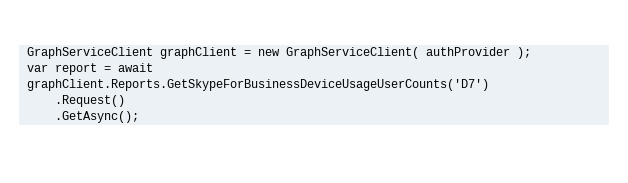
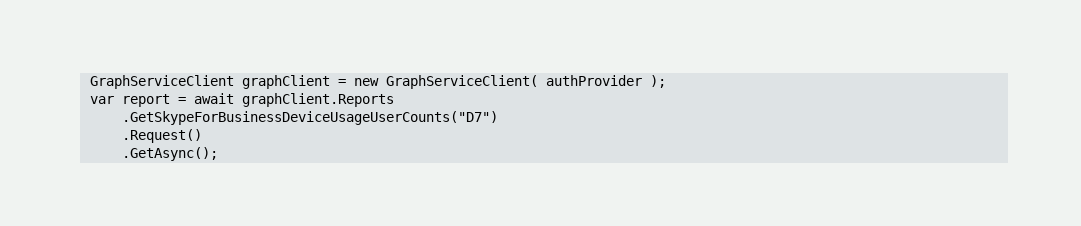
- var report = await graphClient.Reports.GetSkypeForBusinessDeviceUsageUserCounts('D7')
+ var report = await graphClient.Reports
+ .GetSkypeForBusinessDeviceUsageUserCounts("D7")

